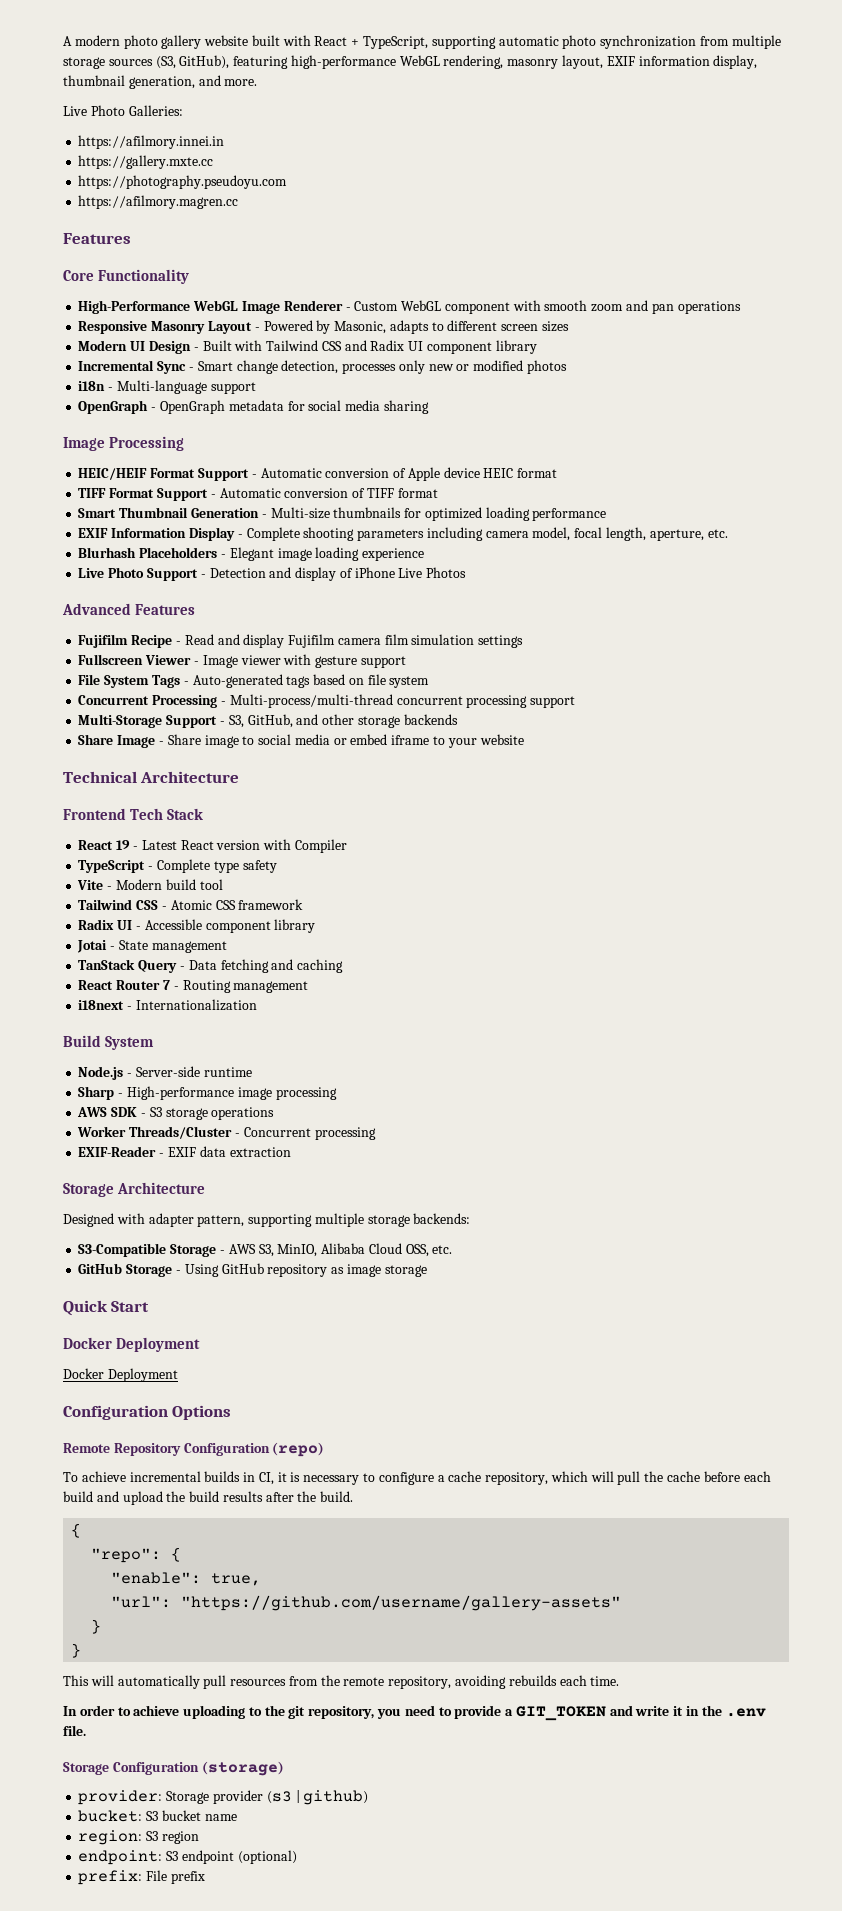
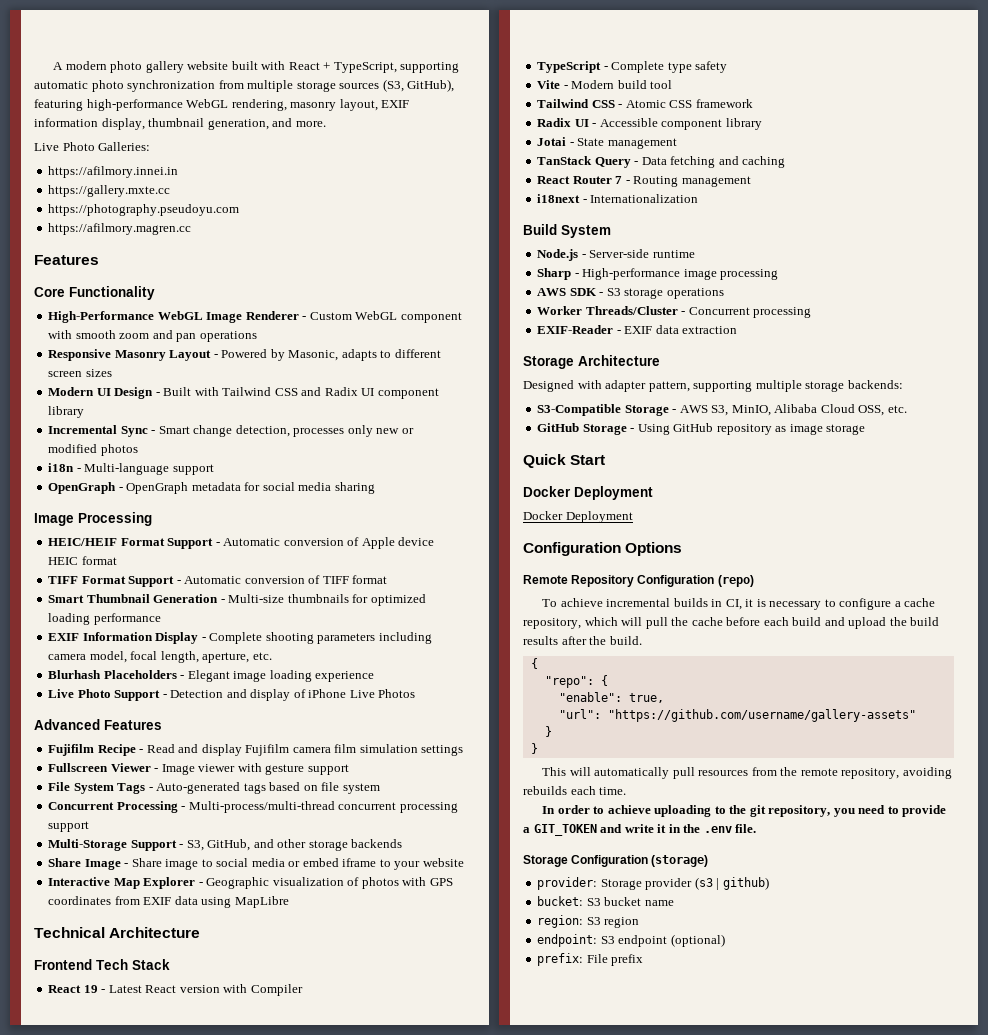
+ Interactive Map Explorer - Geographic visualization of photos with GPS coordinates from EXIF data using MapLibre

